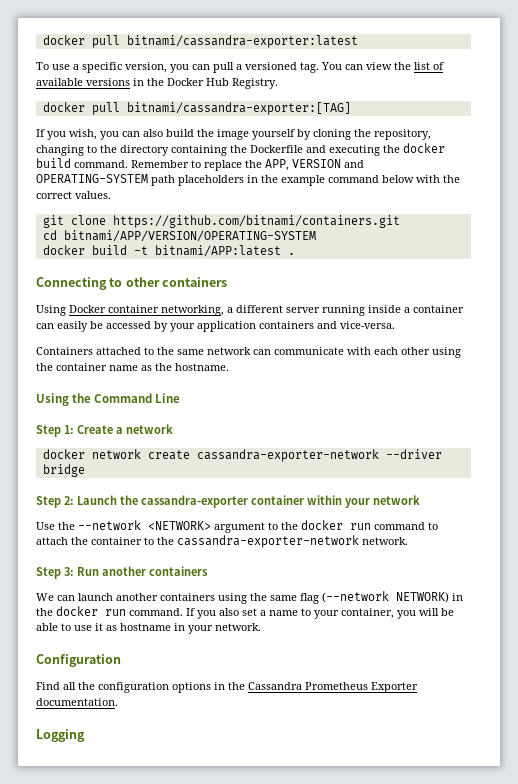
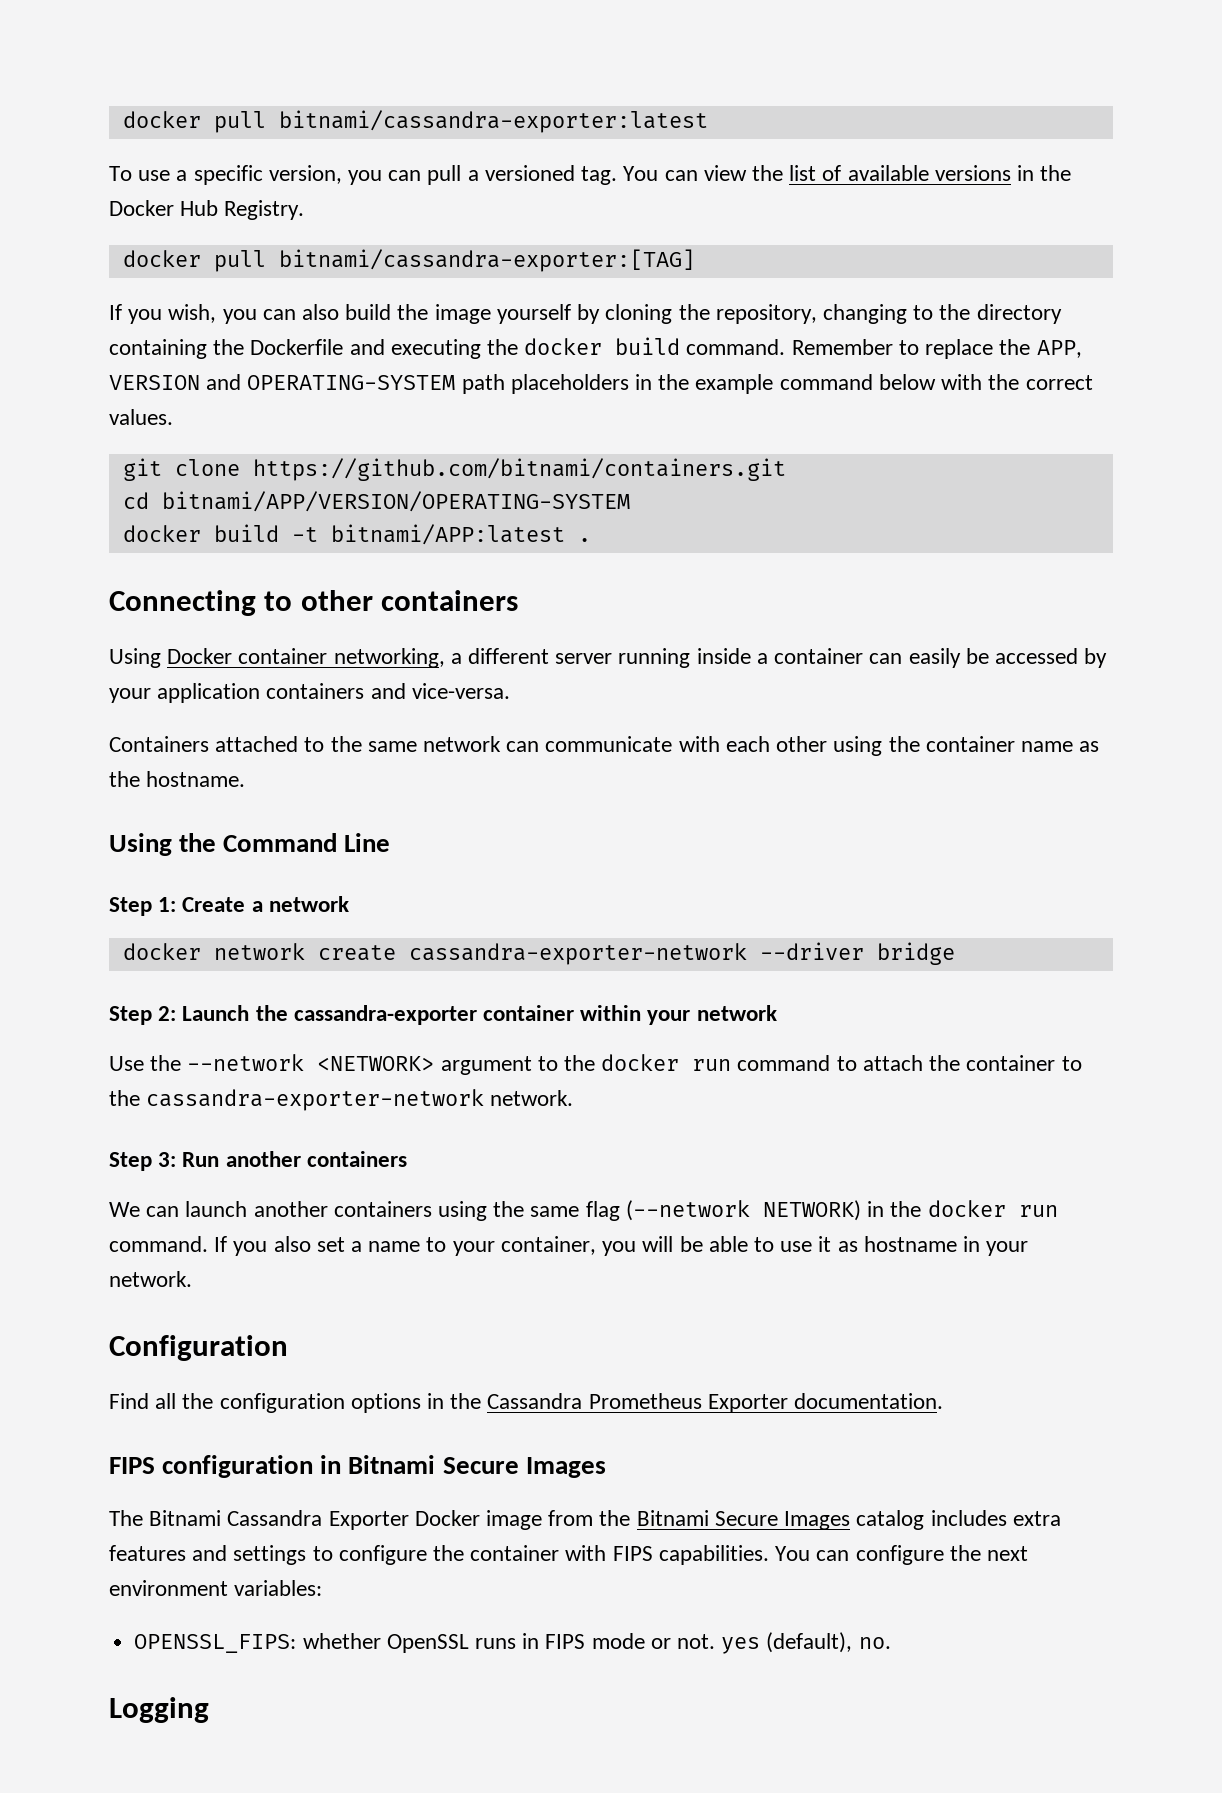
+ FIPS configuration in Bitnami Secure Images
+ The Bitnami Cassandra Exporter Docker image from the Bitnami Secure Images catalog includes extra features and settings to configure the container with FIPS capabilities. You can configure the next environment variables:
+ OPENSSL_FIPS: whether OpenSSL runs in FIPS mode or not. yes (default), no.

